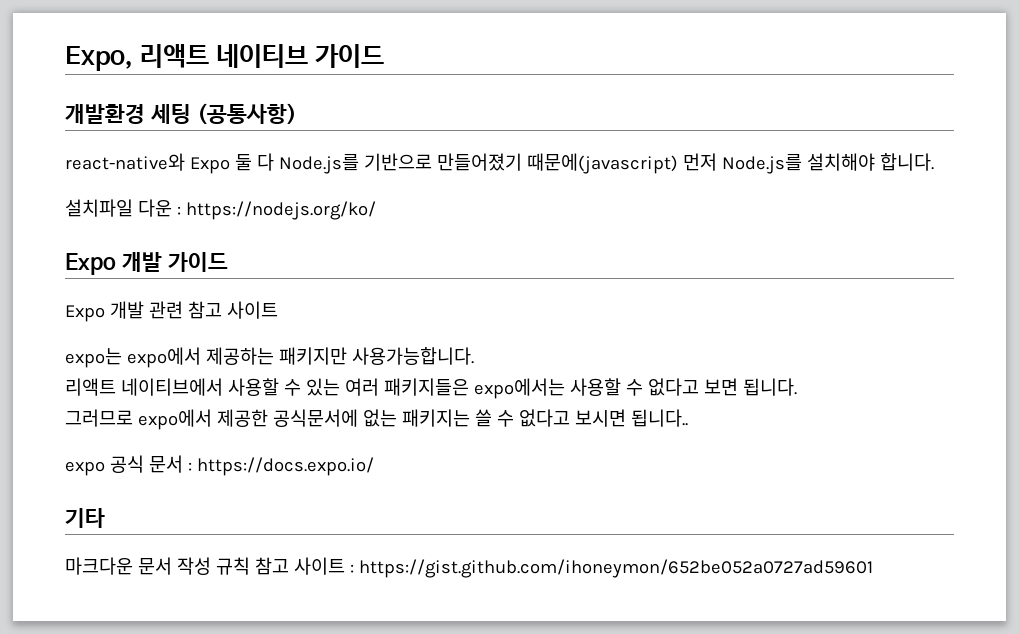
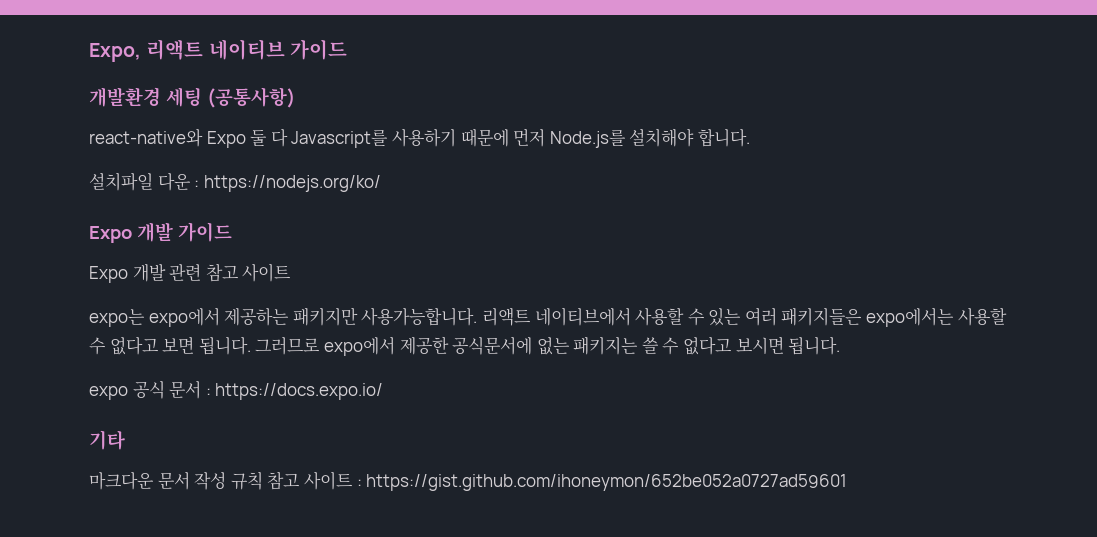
- react-native와 Expo 둘 다 Node.js를 기반으로 만들어졌기 때문에(javascript) 먼저 Node.js를 설치해야 합니다.
+ react-native와 Expo 둘 다 Javascript를 사용하기 때문에 먼저 Node.js를 설치해야 합니다.
- expo는 expo에서 제공하는 패키지만 사용가능합니다.
- 리액트 네이티브에서 사용할 수 있는 여러 패키지들은 expo에서는 사용할 수 없다고 보면 됩니다.
- 그러므로 expo에서 제공한 공식문서에 없는 패키지는 쓸 수 없다고 보시면 됩니다..
+ expo는 expo에서 제공하는 패키지만 사용가능합니다. 리액트 네이티브에서 사용할 수 있는 여러 패키지들은 expo에서는 사용할 수 없다고 보면 됩니다. 그러므로 expo에서 제공한 공식문서에 없는 패키지는 쓸 수 없다고 보시면 됩니다.

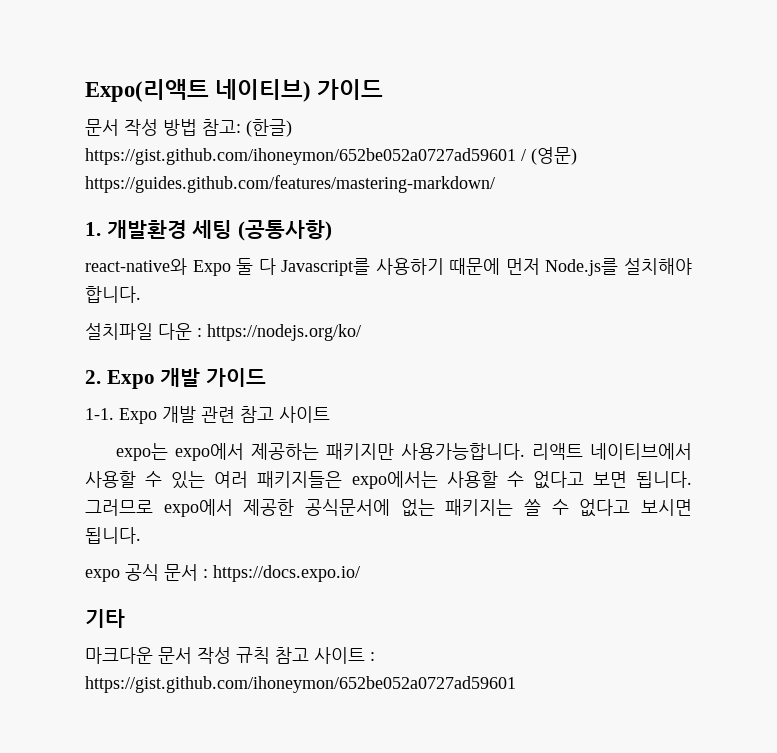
- Expo, 리액트 네이티브 가이드
- 개발환경 세팅 (공통사항)
+ Expo(리액트 네이티브) 가이드
+ 문서 작성 방법 참고: (한글) https://gist.github.com/ihoneymon/652be052a0727ad59601 / (영문) https://guides.github.com/features/mastering-markdown/
+ 1. 개발환경 세팅 (공통사항)
- Expo 개발 가이드
+ 2. Expo 개발 가이드
+ 1-1.

